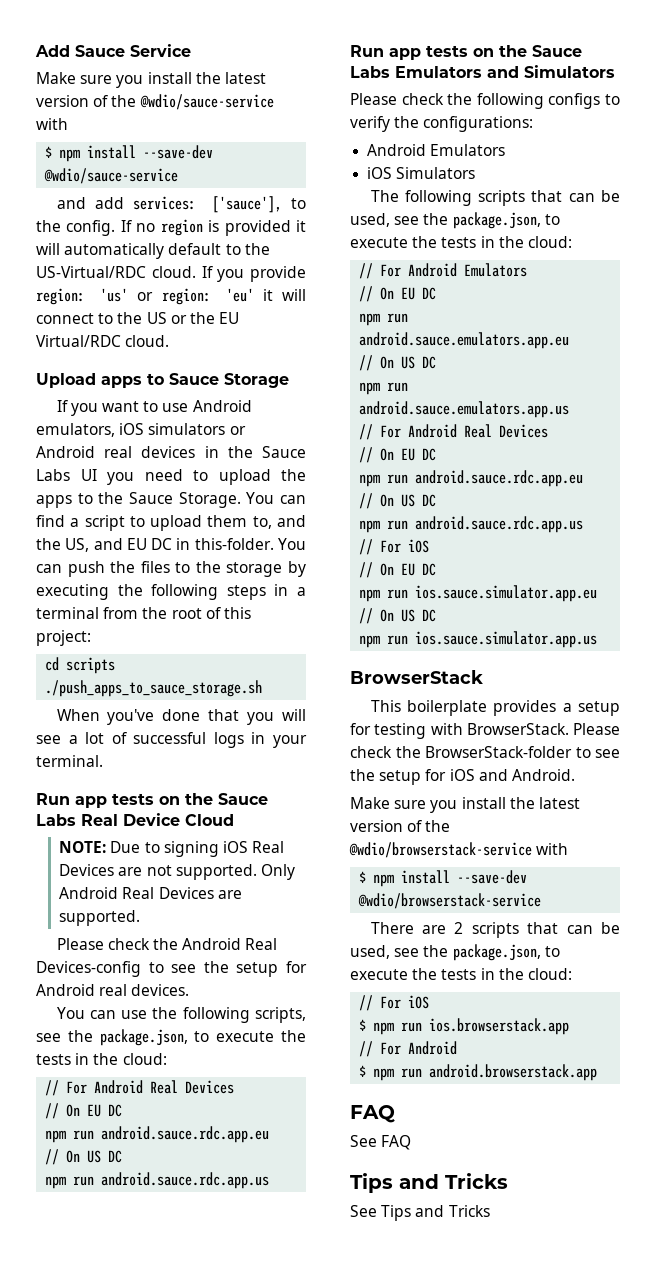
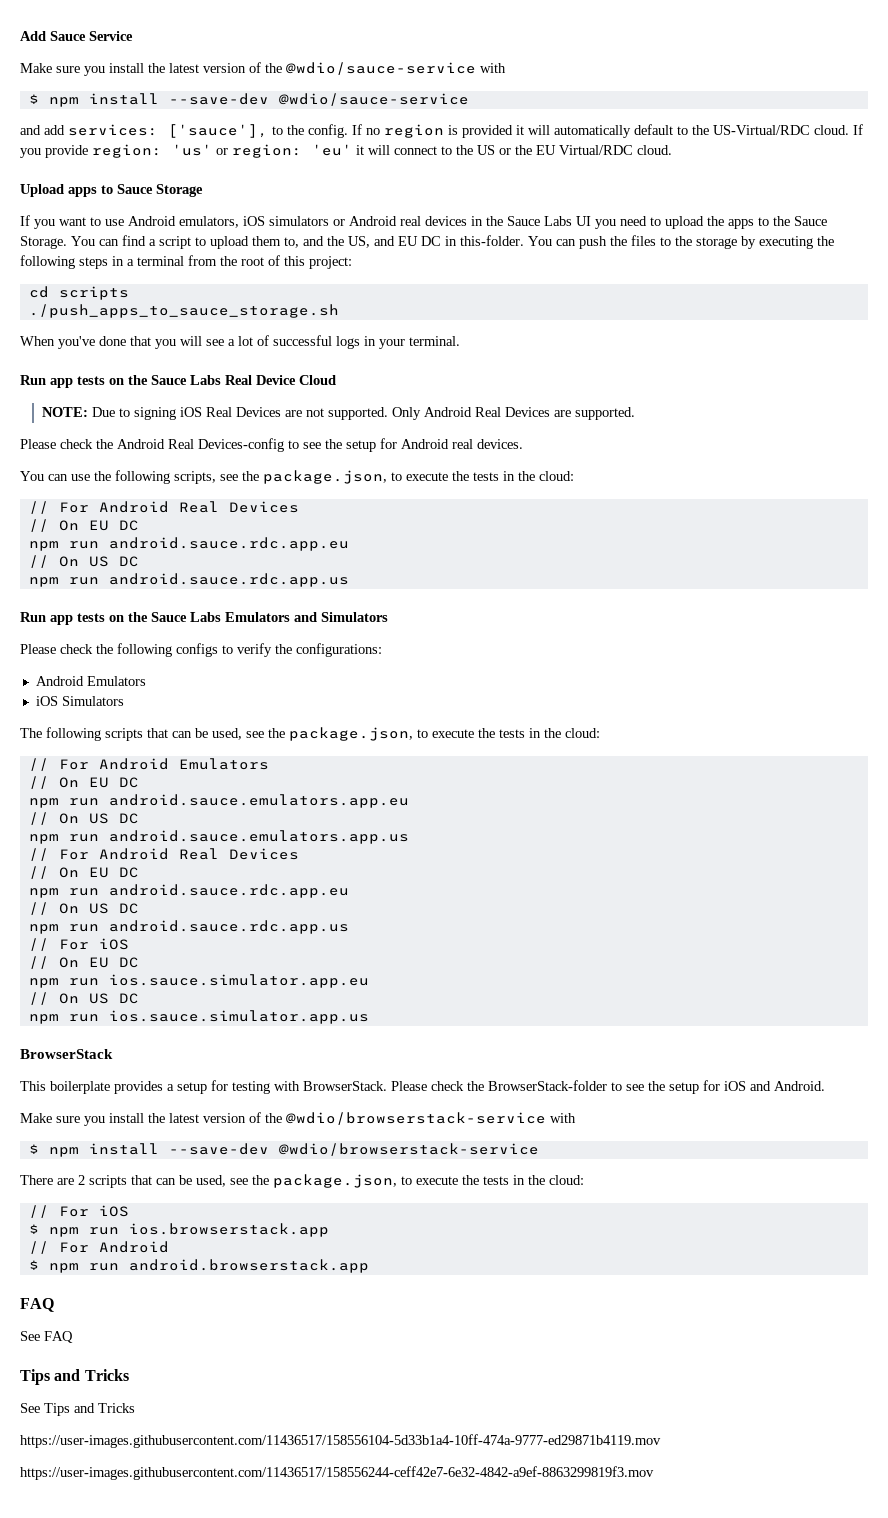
+ https://user-images.githubusercontent.com/11436517/158556104-5d33b1a4-10ff-474a-9777-ed29871b4119.mov
+ https://user-images.githubusercontent.com/11436517/158556244-ceff42e7-6e32-4842-a9ef-8863299819f3.mov

